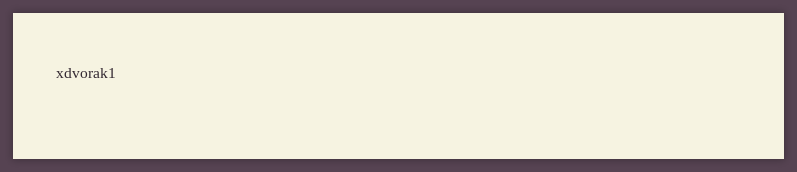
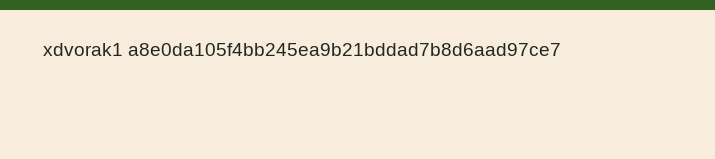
- xdvorak1
+ xdvorak1 a8e0da105f4bb245ea9b21bddad7b8d6aad97ce7

